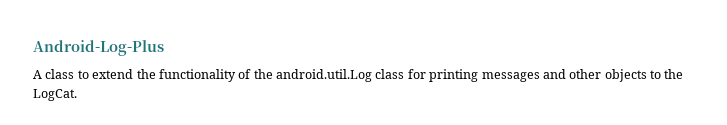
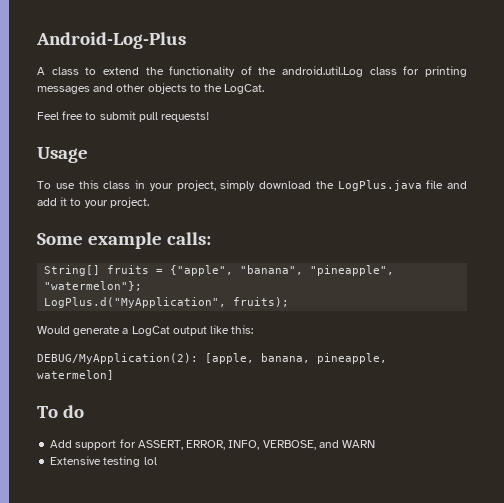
+ Feel free to submit pull requests!
+ Usage
+ To use this class in your project, simply download the LogPlus.java file and add it to your project.
+ Some example calls:
+ String[] fruits = {"apple", "banana", "pineapple", "watermelon"};
+ LogPlus.d("MyApplication", fruits);
+ Would generate a LogCat output like this:
+ DEBUG/MyApplication(2): [apple, banana, pineapple, watermelon]
+ To do
+ Add support for ASSERT, ERROR, INFO, VERBOSE, and WARN
+ Extensive testing lol

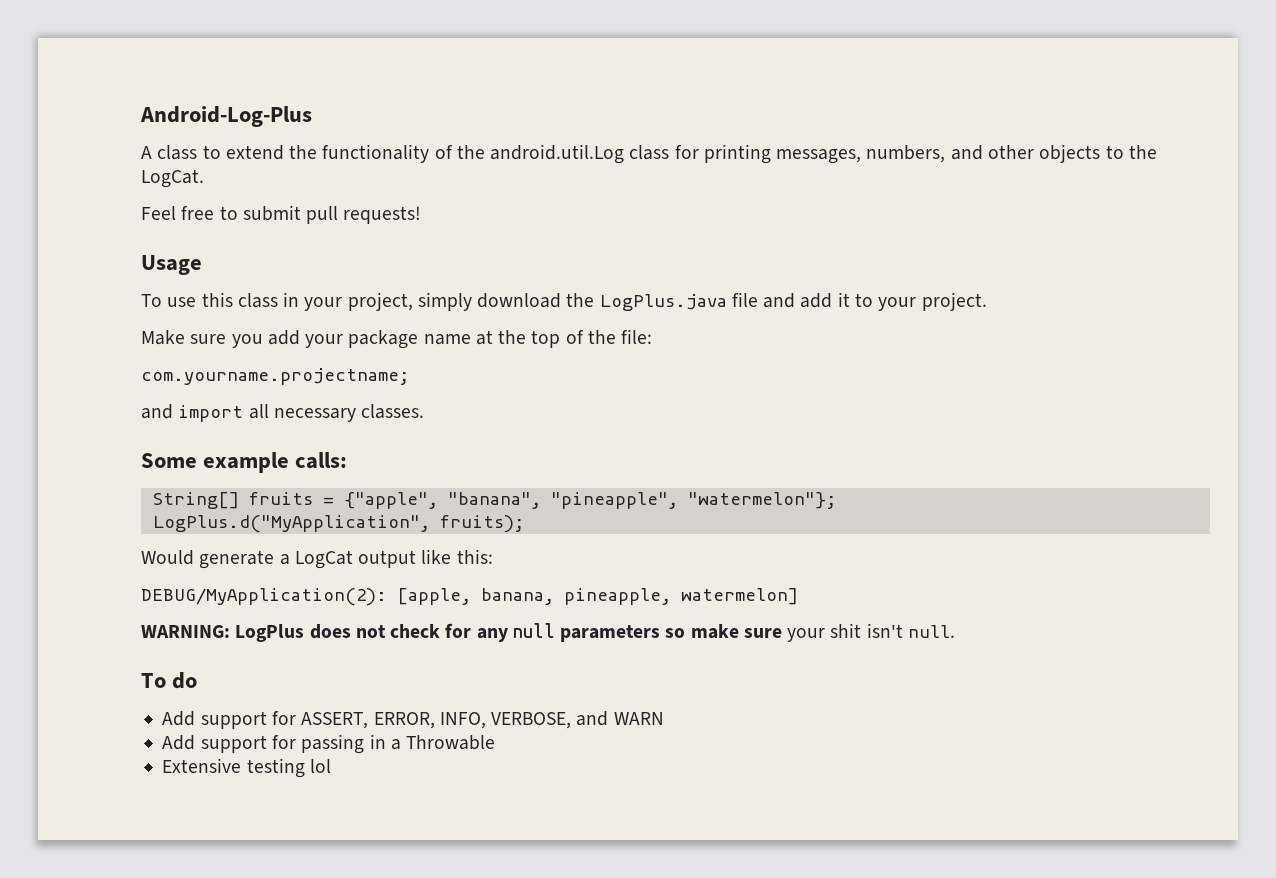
- A class to extend the functionality of the android.util.Log class for printing messages and other objects to the LogCat.
+ A class to extend the functionality of the android.util.Log class for printing messages, numbers, and other objects to the LogCat.
+ Make sure you add your package name at the top of the file:
+ com.yourname.projectname;
+ and import all necessary classes.
+ WARNING: LogPlus does not check for any null parameters so make sure your shit isn't null.
+ Add support for passing in a Throwable

